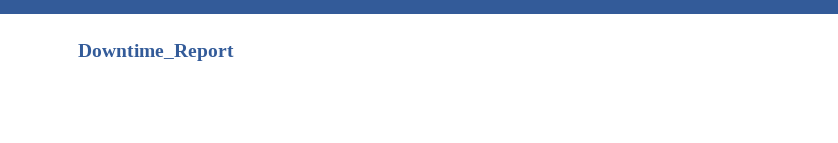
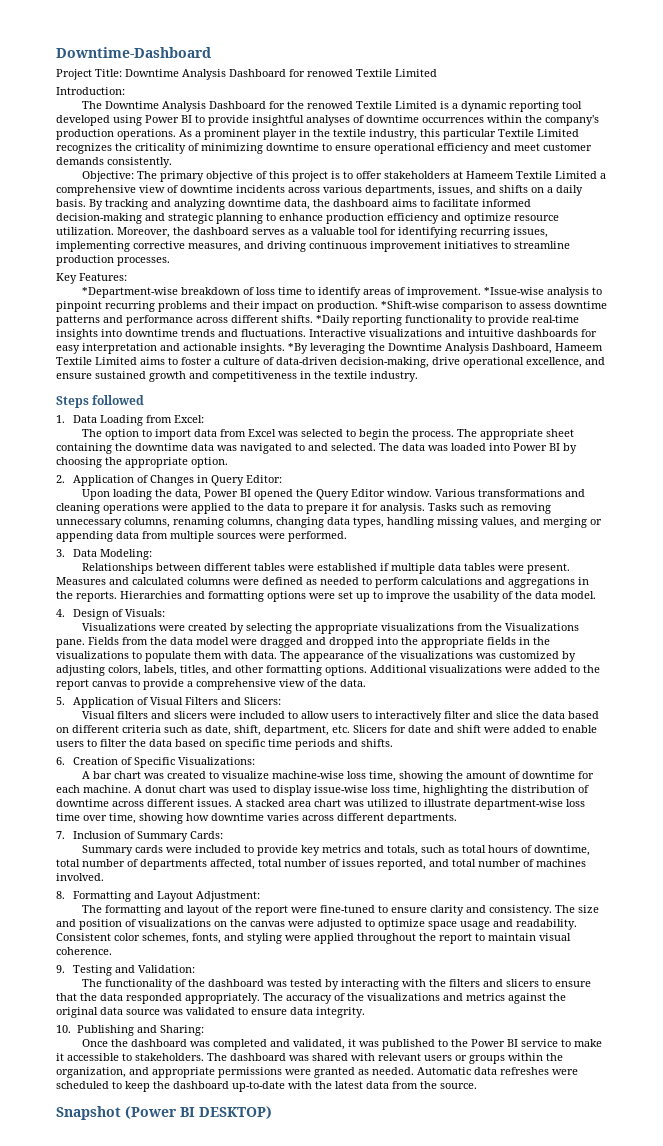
- Downtime_Report
+ Downtime-Dashboard
+ Project Title: Downtime Analysis Dashboard for renowed Textile Limited
+ Introduction:
+ The Downtime Analysis Dashboard for the renowed Textile Limited is a dynamic reporting tool developed using Power BI to provide insightful analyses of downtime occurrences within the company's production operations. As a prominent player in the textile industry, this particular Textile Limited recognizes the criticality of minimizing downtime to ensure operational efficiency and meet customer demands consistently.
+ Objective: The primary objective of this project is to offer stakeholders at Hameem Textile Limited a comprehensive view of downtime incidents across various departments, issues, and shifts on a daily basis. By tracking and analyzing downtime data, the dashboard aims to facilitate informed decision-making and strategic planning to enhance production efficiency and optimize resource utilization. Moreover, the dashboard serves as a valuable tool for identifying recurring issues, implementing corrective measures, and driving continuous improvement initiatives to streamline production processes.
+ Key Features:
+ *Department-wise breakdown of loss time to identify areas of improvement. *Issue-wise analysis to pinpoint recurring problems and their impact on production. *Shift-wise comparison to assess downtime patterns and performance across different shifts. *Daily reporting functionality to provide real-time insights into downtime trends and fluctuations. Interactive visualizations and intuitive dashboards for easy interpretation and actionable insights. *By leveraging the Downtime Analysis Dashboard, Hameem Textile Limited aims to foster a culture of data-driven decision-making, drive operational excellence, and ensure sustained growth and competitiveness in the textile industry.
+ Steps followed
+ 1. Data Loading from Excel:
+ The option to import data from Excel was selected to begin the process. The appropriate sheet containing the downtime data was navigated to and selected. The data was loaded into Power BI by choosing the appropriate option.
+ 2. Application of Changes in Query Editor:
+ Upon loading the data, Power BI opened the Query Editor window. Various transformations and cleaning operations were applied to the data to prepare it for analysis. Tasks such as removing unnecessary columns, renaming columns, changing data types, handling missing values, and merging or appending data from multiple sources were performed.
+ 3. Data Modeling:
+ Relationships between different tables were established if multiple data tables were present. Measures and calculated columns were defined as needed to perform calculations and aggregations in the reports. Hierarchies and formatting options were set up to improve the usability of the data model.
+ 4. Design of Visuals:
+ Visualizations were created by selecting the appropriate visualizations from the Visualizations pane. Fields from the data model were dragged and dropped into the appropriate fields in the visualizations to populate them with data. The appearance of the visualizations was customized by adjusting colors, labels, titles, and other formatting options. Additional visualizations were added to the report canvas to provide a comprehensive view of the data.
+ 5. Application of Visual Filters and Slicers:
+ Visual filters and slicers were included to allow users to interactively filter and slice the data based on different criteria such as date, shift, department, etc. Slicers for date and shift were added to enable users to filter the data based on specific time periods and shifts.
+ 6. Creation of Specific Visualizations:
+ A bar chart was created to visualize machine-wise loss time, showing the amount of downtime for each machine. A donut chart was used to display issue-wise loss time, highlighting the distribution of downtime across different issues. A stacked area chart was utilized to illustrate department-wise loss time over time, showing how downtime varies across different departments.
+ 7. Inclusion of Summary Cards:
+ Summary cards were included to provide key metrics and totals, such as total hours of downtime, total number of departments affected, total number of issues reported, and total number of machines involved.
+ 8. Formatting and Layout Adjustment:
+ The formatting and layout of the report were fine-tuned to ensure clarity and consistency. The size and position of visualizations on the canvas were adjusted to optimize space usage and readability. Consistent color schemes, fonts, and styling were applied throughout the report to maintain visual coherence.
+ 9. Testing and Validation:
+ The functionality of the dashboard was tested by interacting with the filters and slicers to ensure that the data responded appropriately. The accuracy of the visualizations and metrics against the original data source was validated to ensure data integrity.
+ 10. Publishing and Sharing:
+ Once the dashboard was completed and validated, it was published to the Power BI service to make it accessible to stakeholders. The dashboard was shared with relevant users or groups within the organization, and appropriate permissions were granted as needed. Automatic data refreshes were scheduled to keep the dashboard up-to-date with the latest data from the source.
+ Snapshot (Power BI DESKTOP)

